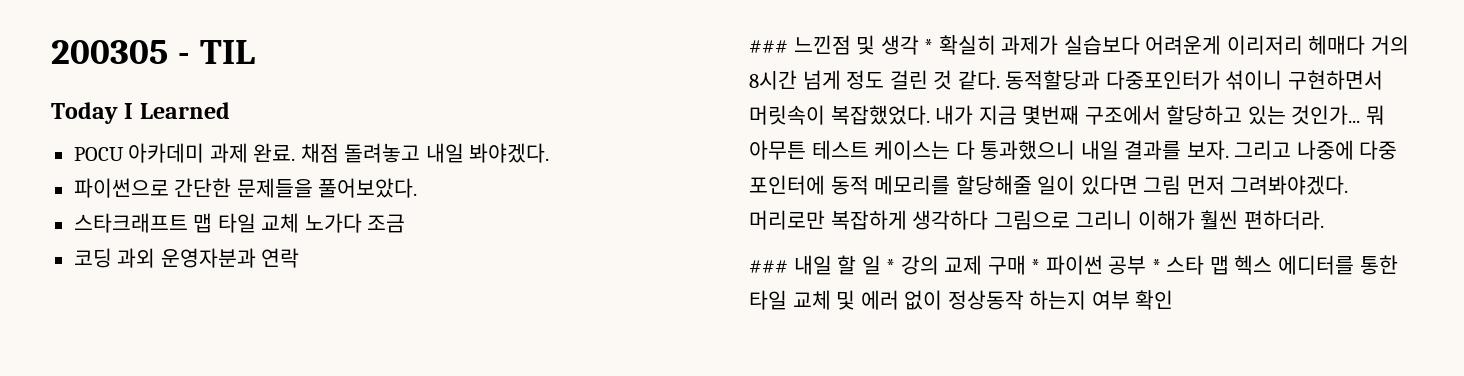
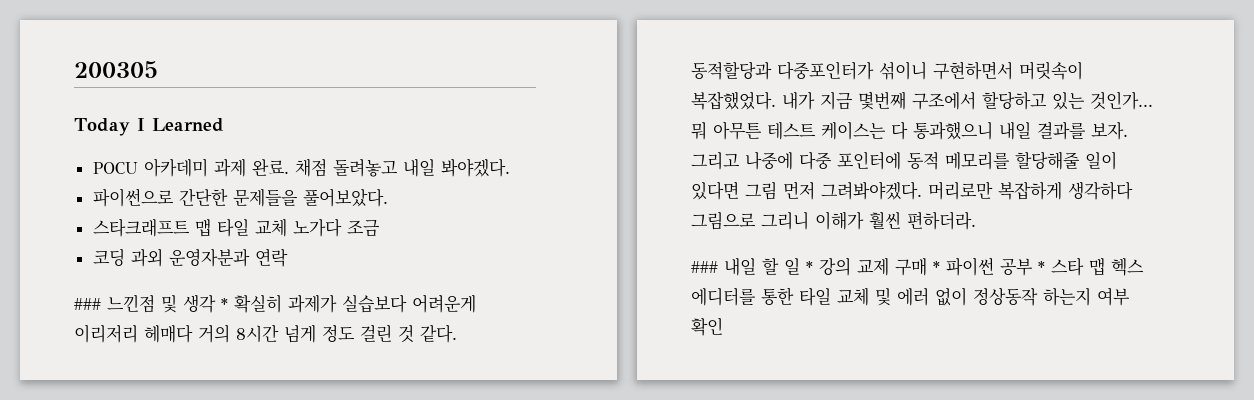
- 200305 - TIL
+ 200305

